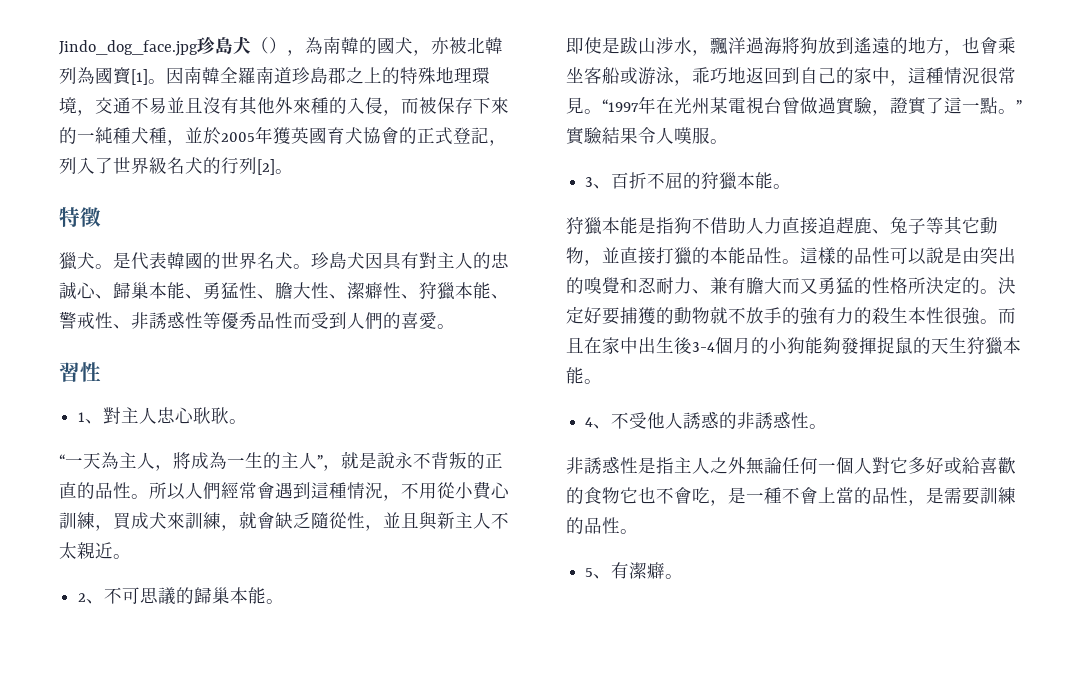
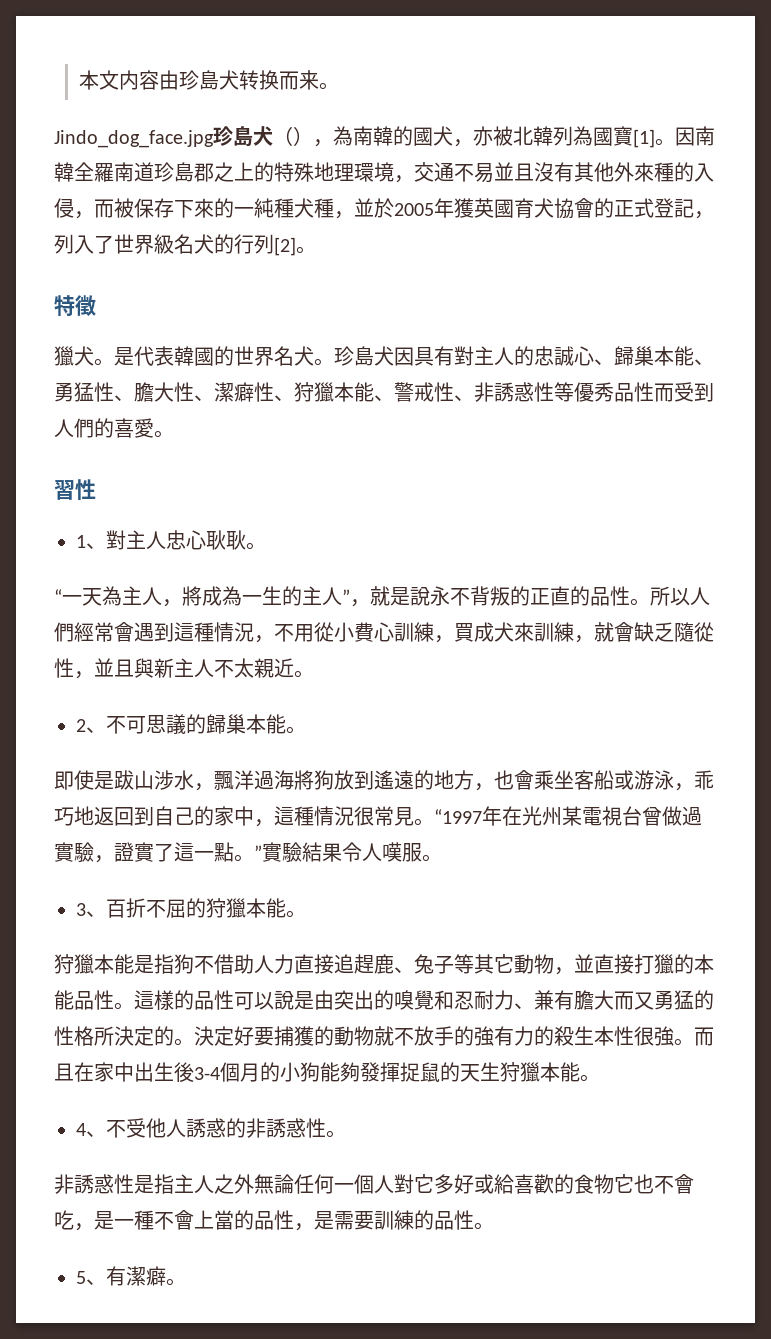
+ 本文内容由珍島犬转换而来。

